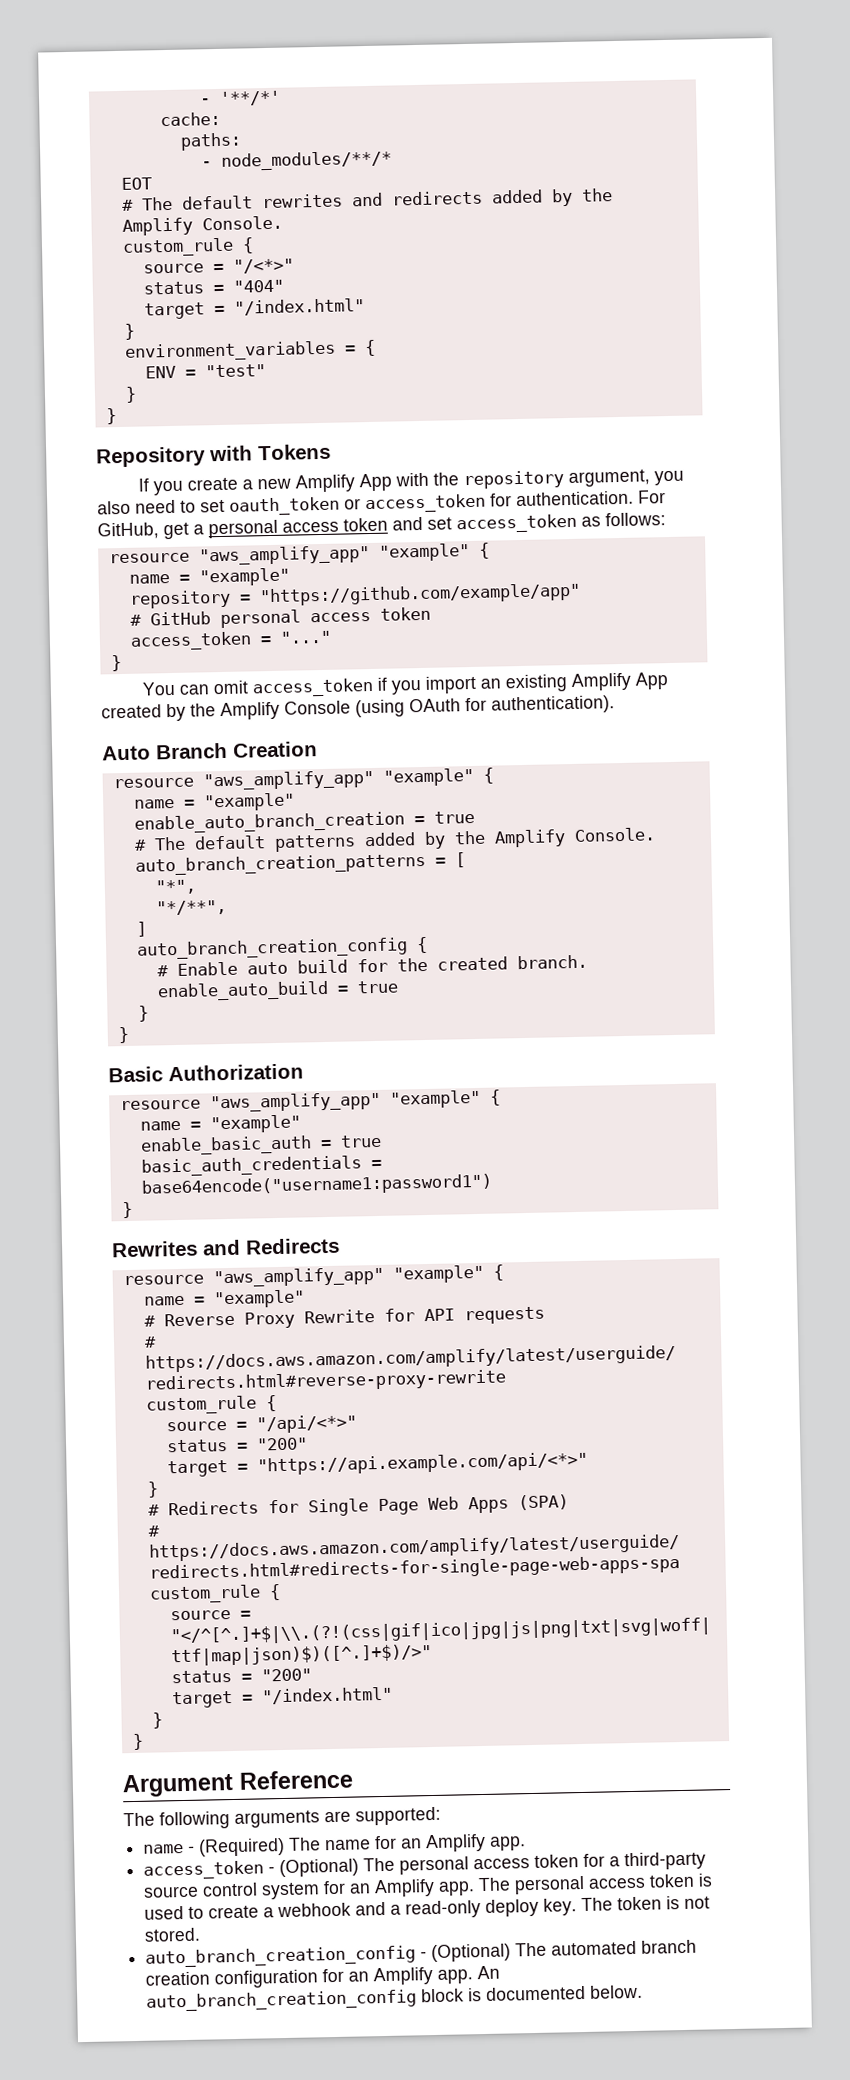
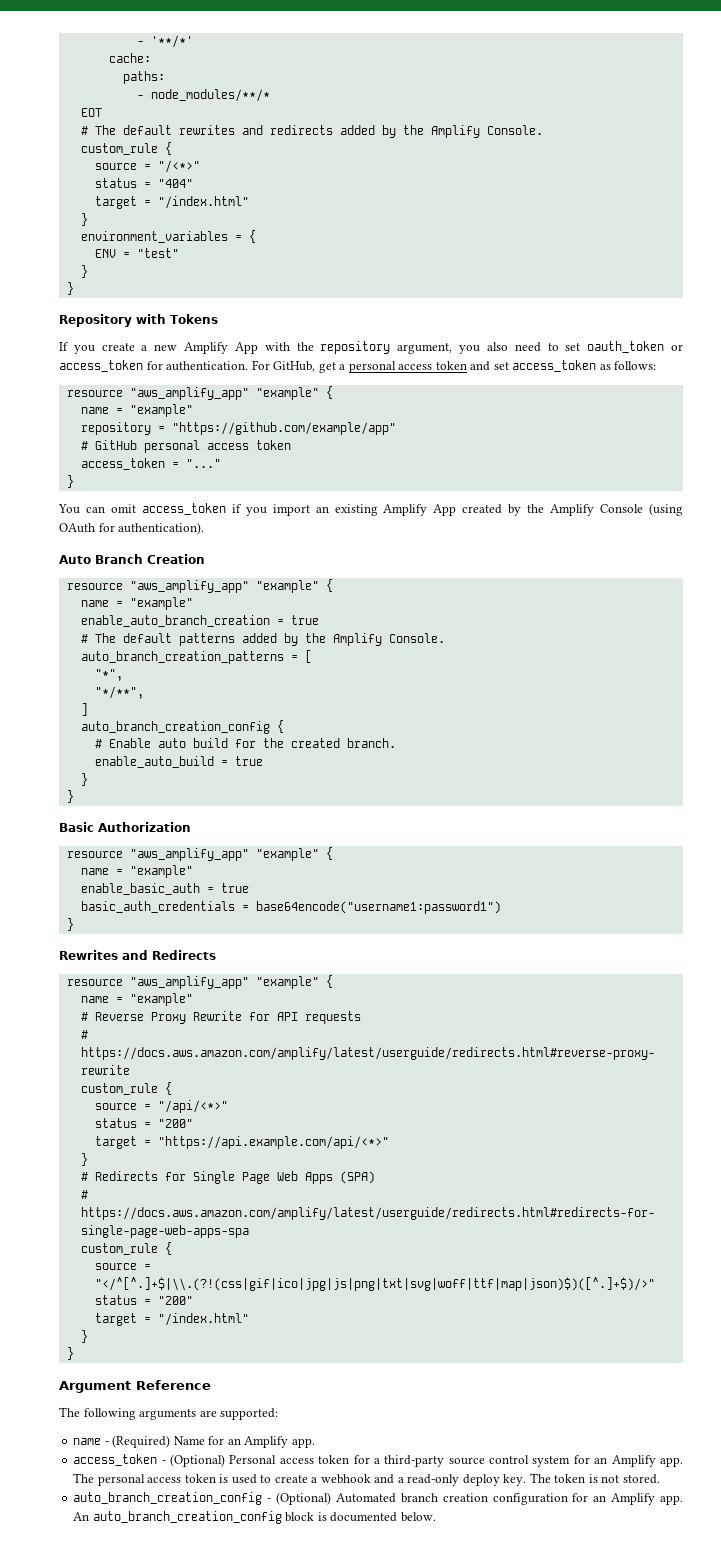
- name - (Required) The name for an Amplify app.
+ name - (Required) Name for an Amplify app.
- access_token - (Optional) The personal access token for a third-party source control system for an Amplify app.
+ access_token - (Optional) Personal access token for a third-party source control system for an Amplify app.
- auto_branch_creation_config - (Optional) The automated branch creation configuration for an Amplify app.
+ auto_branch_creation_config - (Optional) Automated branch creation configuration for an Amplify app.

